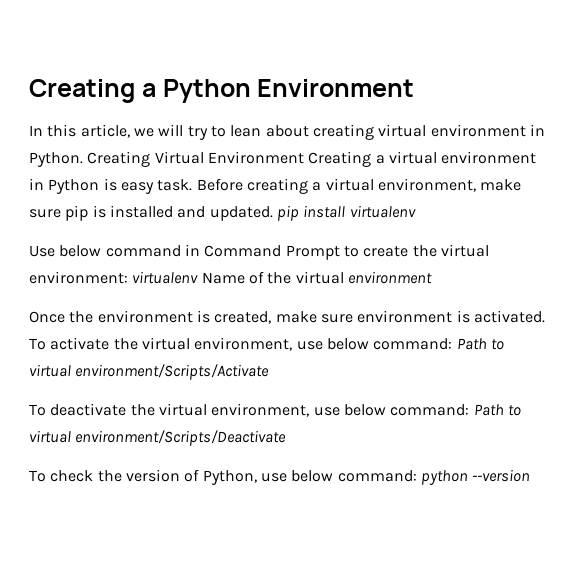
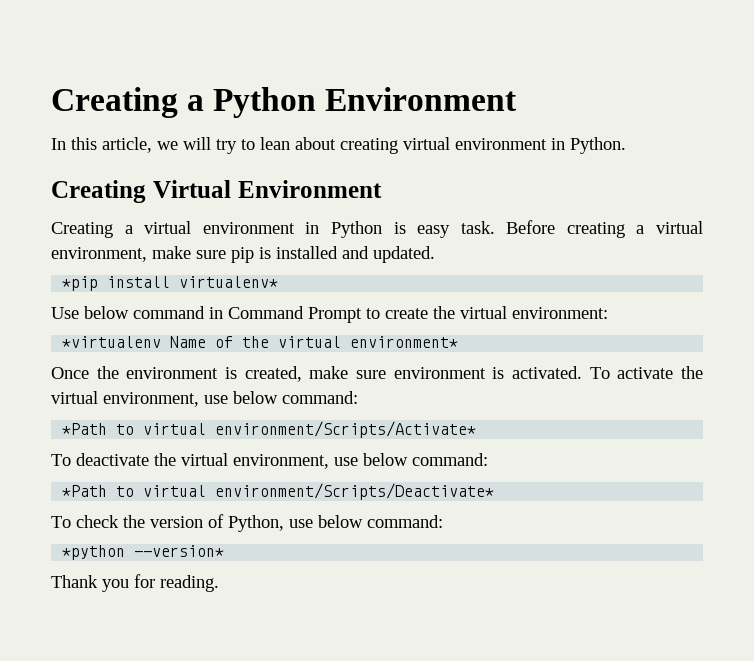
- In this article, we will try to lean about creating virtual environment in Python. Creating Virtual Environment Creating a virtual environment in Python is easy task.
+ In this article, we will try to lean about creating virtual environment in Python.
+ Creating Virtual Environment
+ Creating a virtual environment in Python is easy task.
- Before creating a virtual environment, make sure pip is installed and updated. pip install virtualenv
+ Before creating a virtual environment, make sure pip is installed and updated.
+ *pip install virtualenv*
- Use below command in Command Prompt to create the virtual environment: virtualenv Name of the virtual environment
+ Use below command in Command Prompt to create the virtual environment:
+ *virtualenv Name of the virtual environment*
- To activate the virtual environment, use below command: Path to virtual environment/Scripts/Activate
+ To activate the virtual environment, use below command:
+ *Path to virtual environment/Scripts/Activate*
- To deactivate the virtual environment, use below command: Path to virtual environment/Scripts/Deactivate
+ To deactivate the virtual environment, use below command:
+ *Path to virtual environment/Scripts/Deactivate*
- To check the version of Python, use below command: python --version
+ To check the version of Python, use below command:
+ *python --version*
+ Thank you for reading.

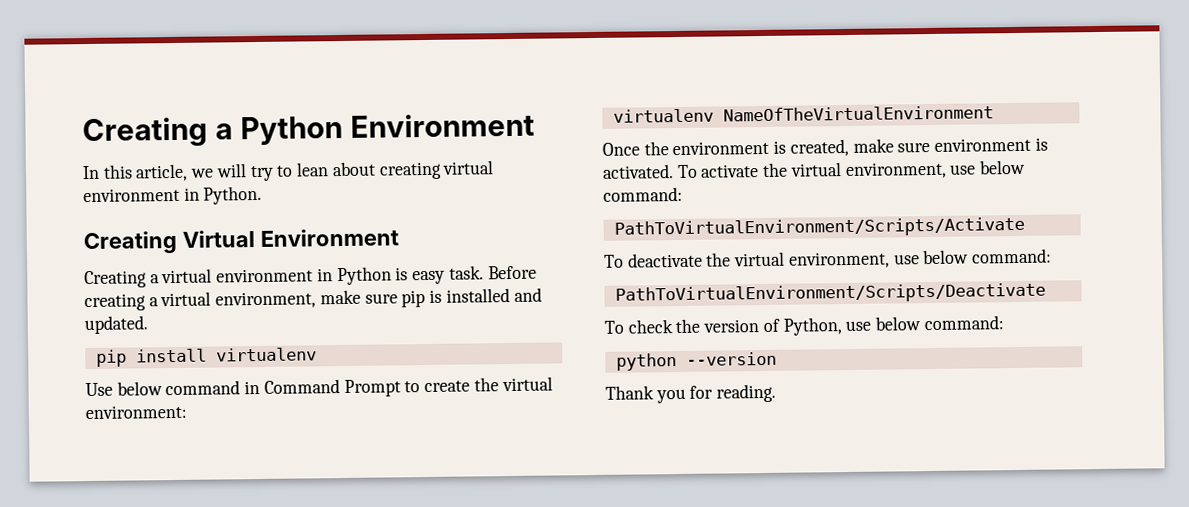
- *pip install virtualenv*
+ pip install virtualenv
- *virtualenv Name of the virtual environment*
+ virtualenv NameOfTheVirtualEnvironment
- *Path to virtual environment/Scripts/Activate*
+ PathToVirtualEnvironment/Scripts/Activate
- *Path to virtual environment/Scripts/Deactivate*
+ PathToVirtualEnvironment/Scripts/Deactivate
- *python --version*
+ python --version

